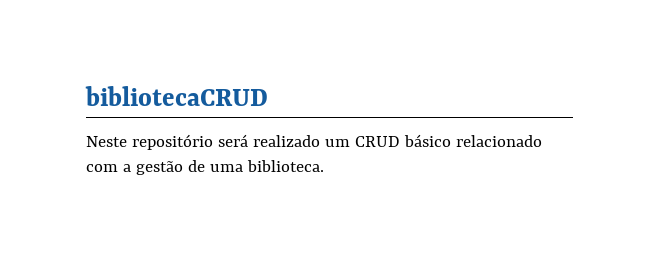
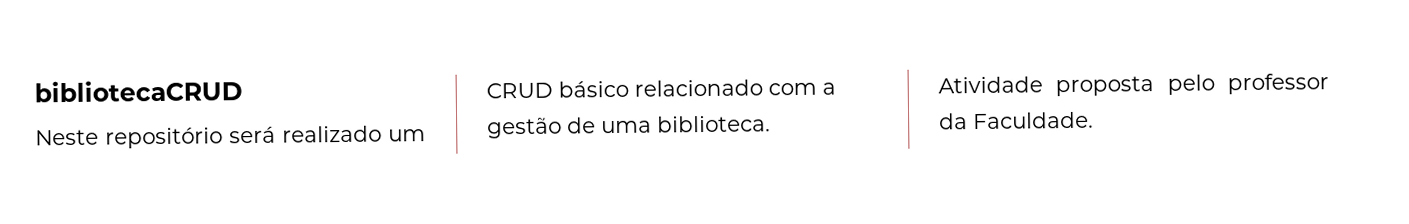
+ Atividade proposta pelo professor da Faculdade.

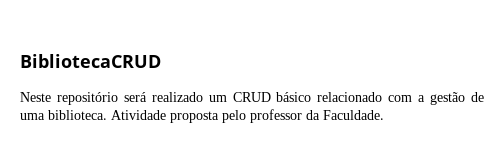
- bibliotecaCRUD
+ BibliotecaCRUD

